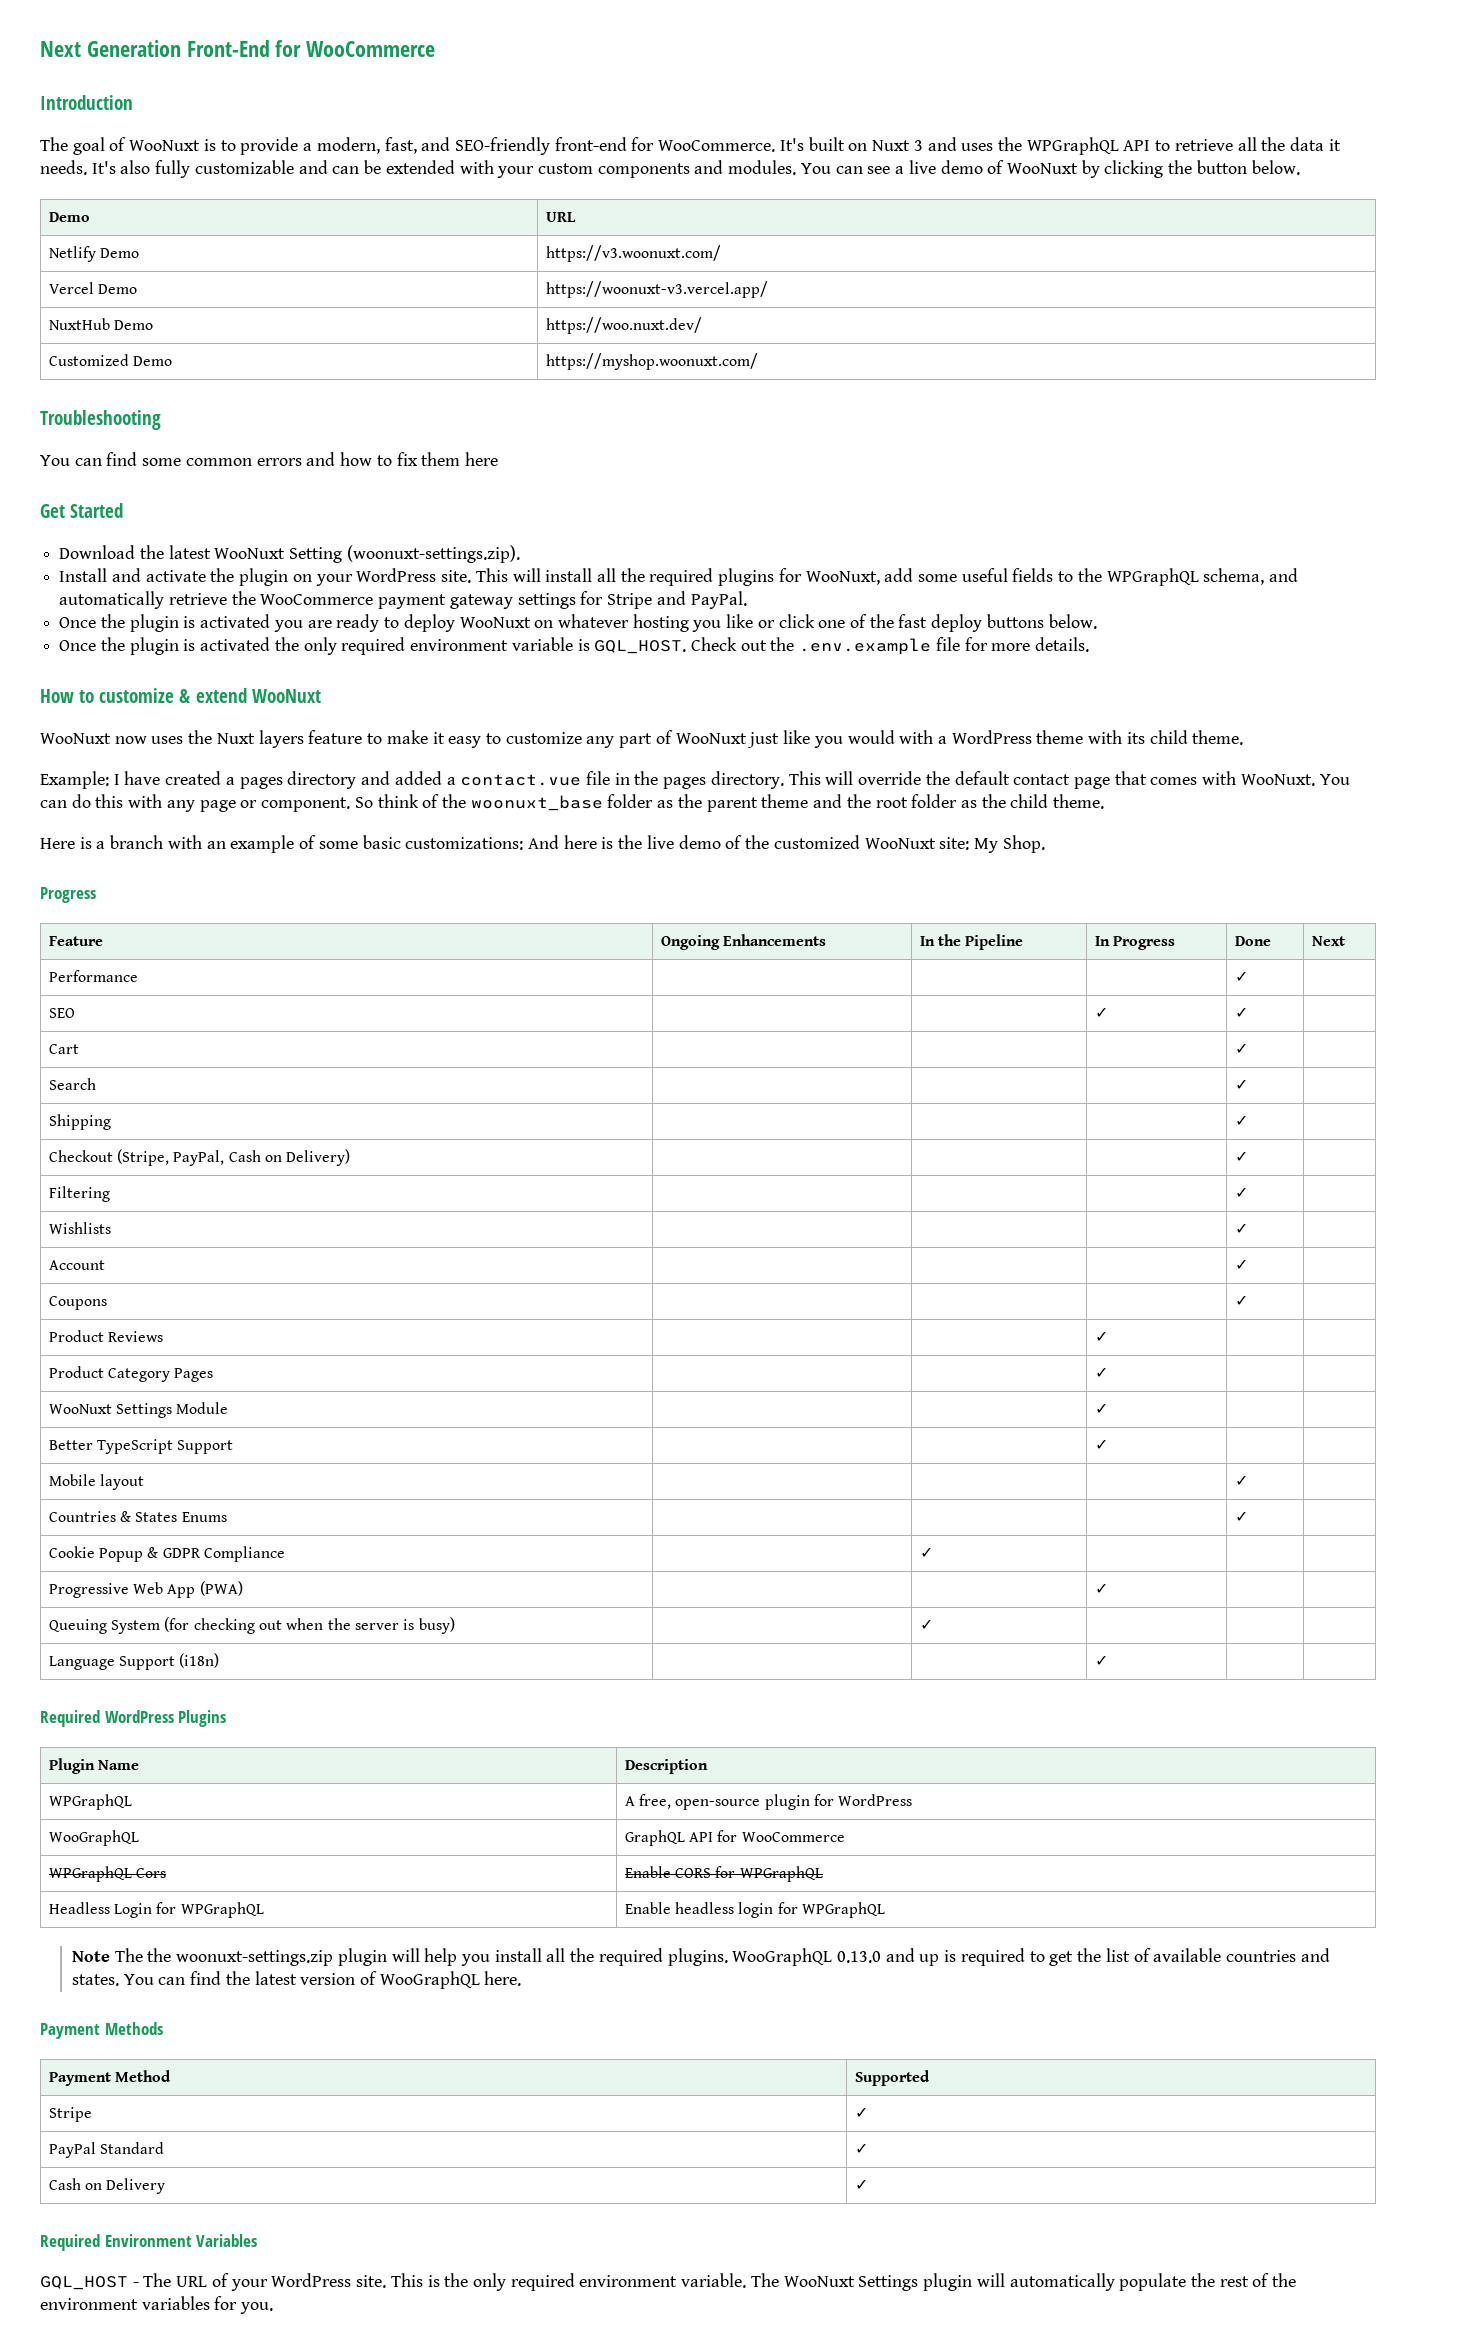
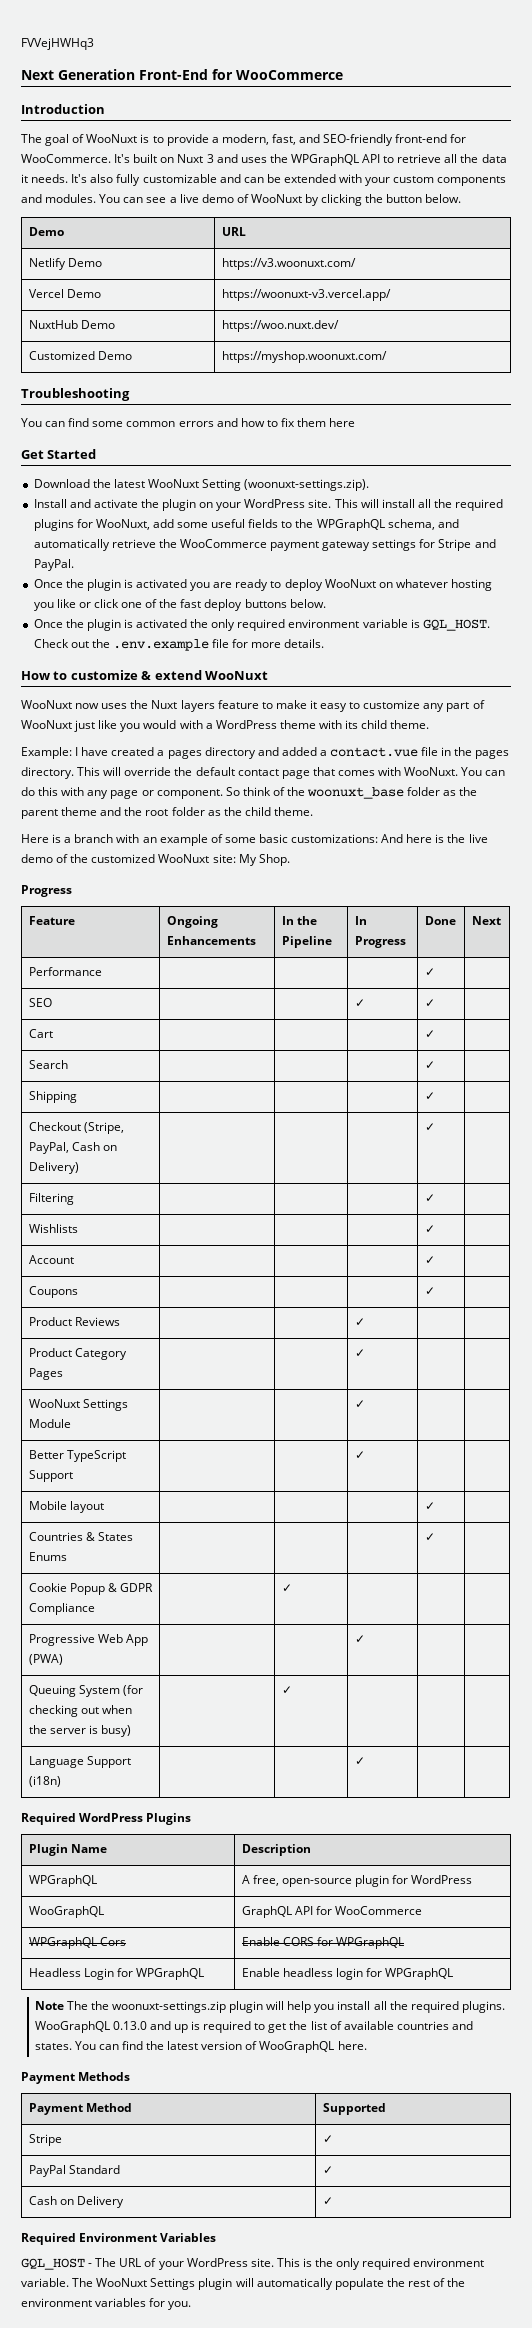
+ FVVejHWHq3

